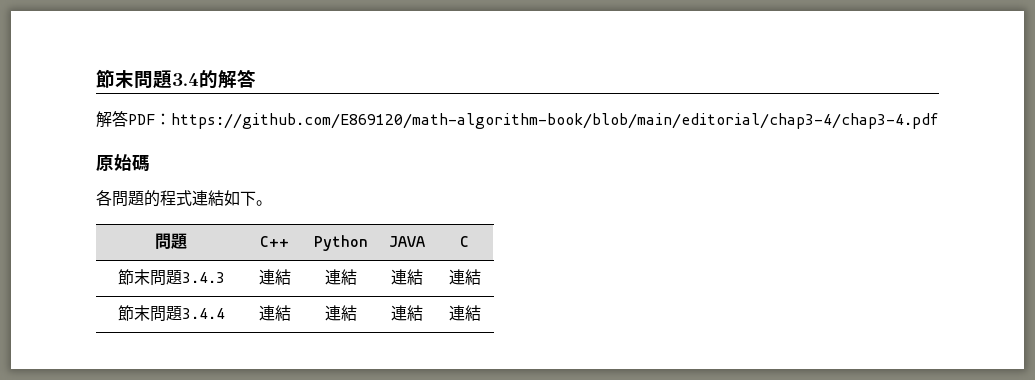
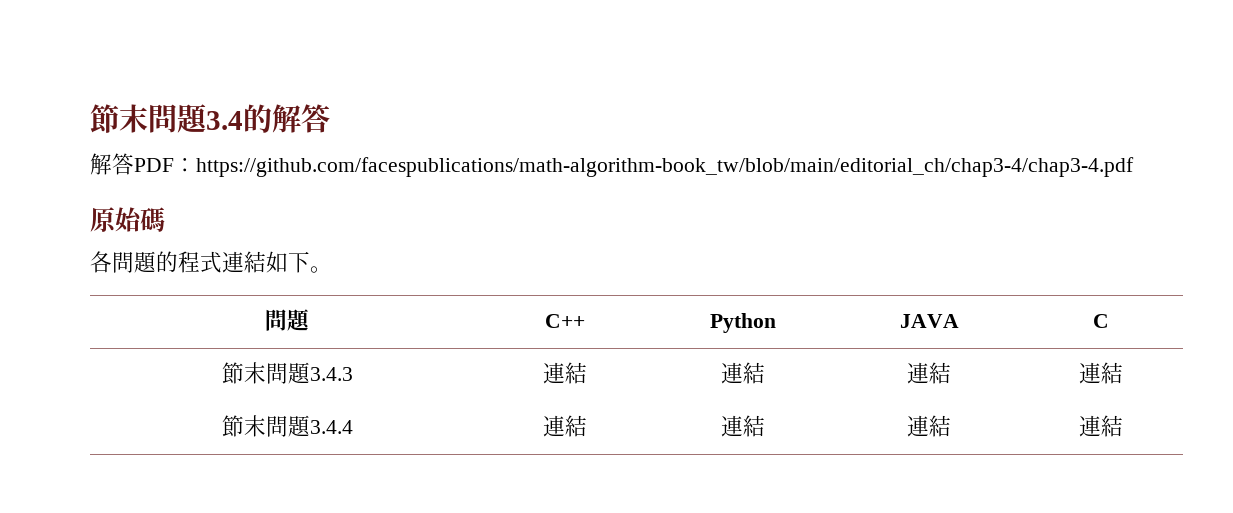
- 解答PDF：https://github.com/E869120/math-algorithm-book/blob/main/editorial/chap3-4/chap3-4.pdf
+ 解答PDF：https://github.com/facespublications/math-algorithm-book_tw/blob/main/editorial_ch/chap3-4/chap3-4.pdf

